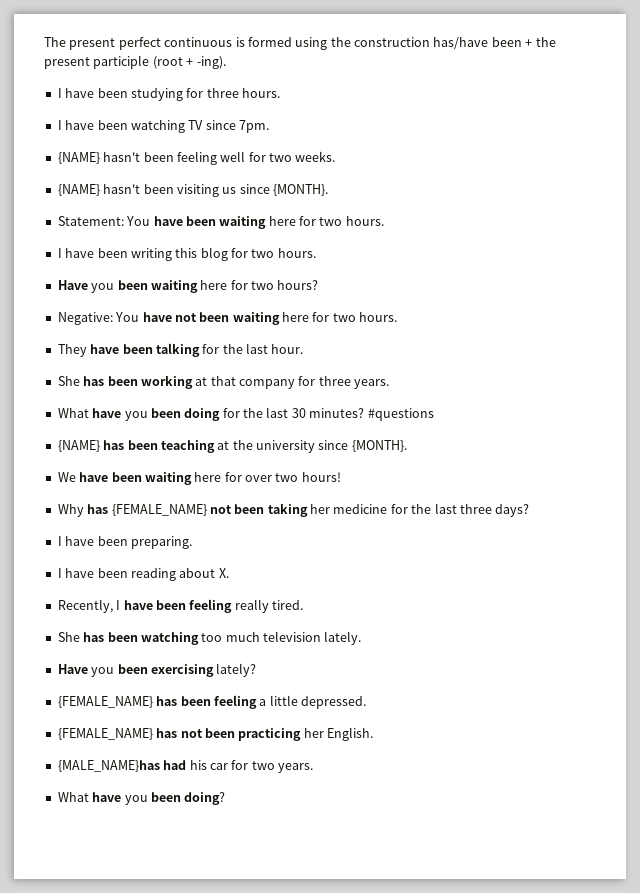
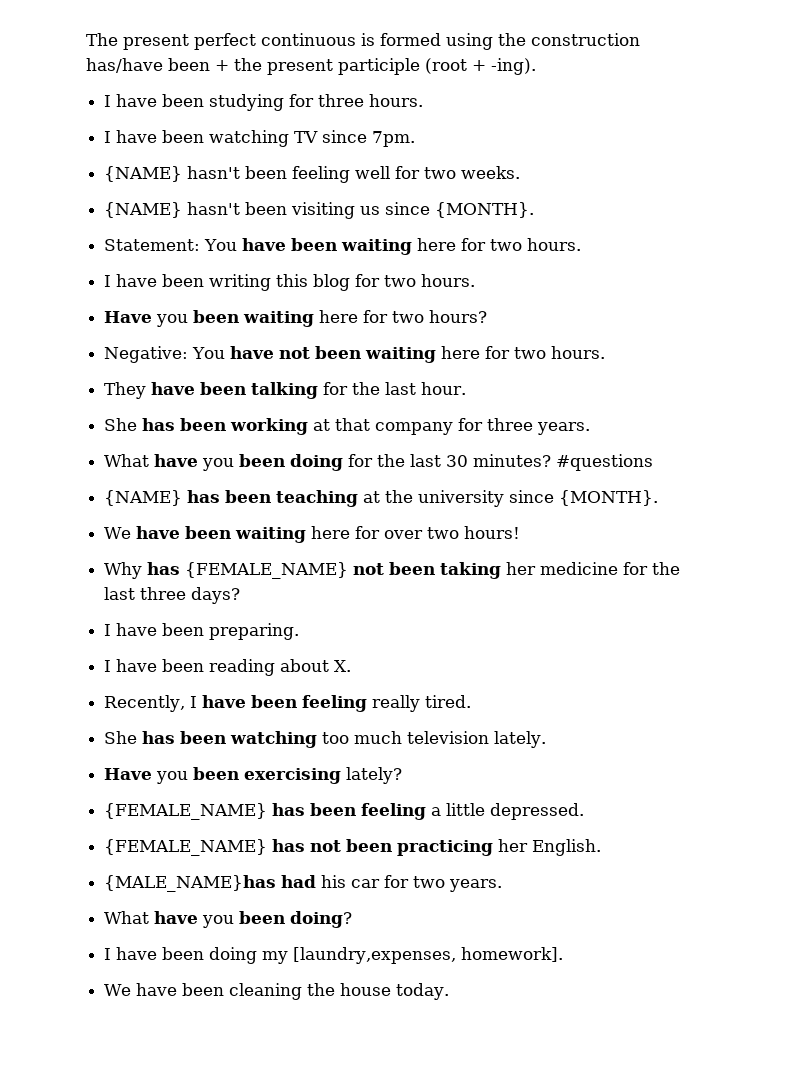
+ I have been doing my [laundry,expenses, homework].
+ We have been cleaning the house today.

